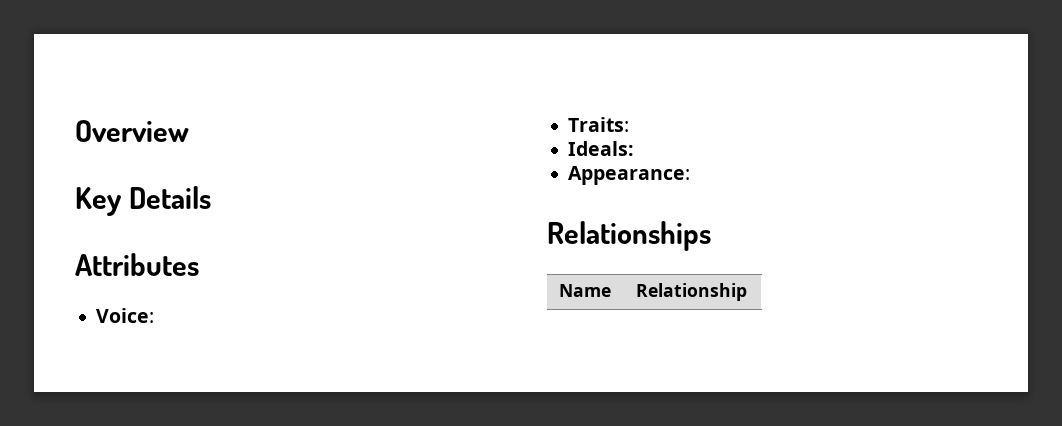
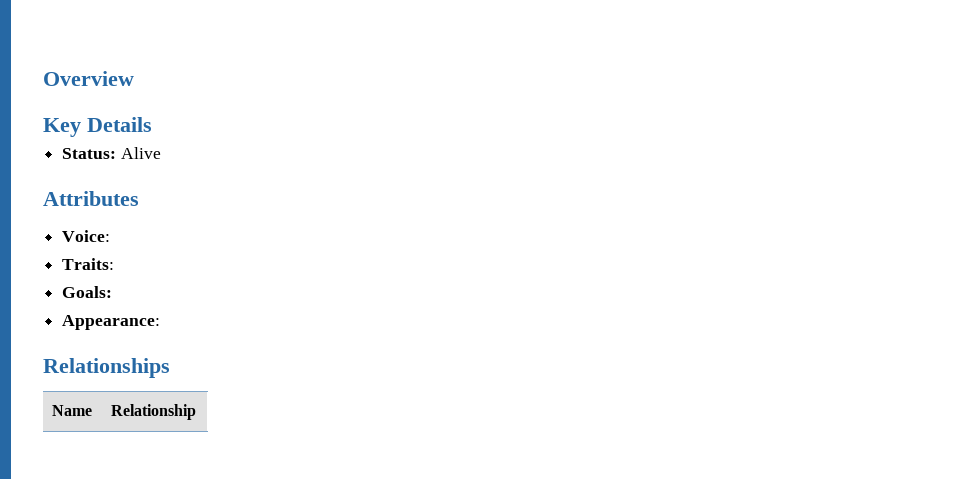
+ Status: Alive
- Ideals:
+ Goals:

